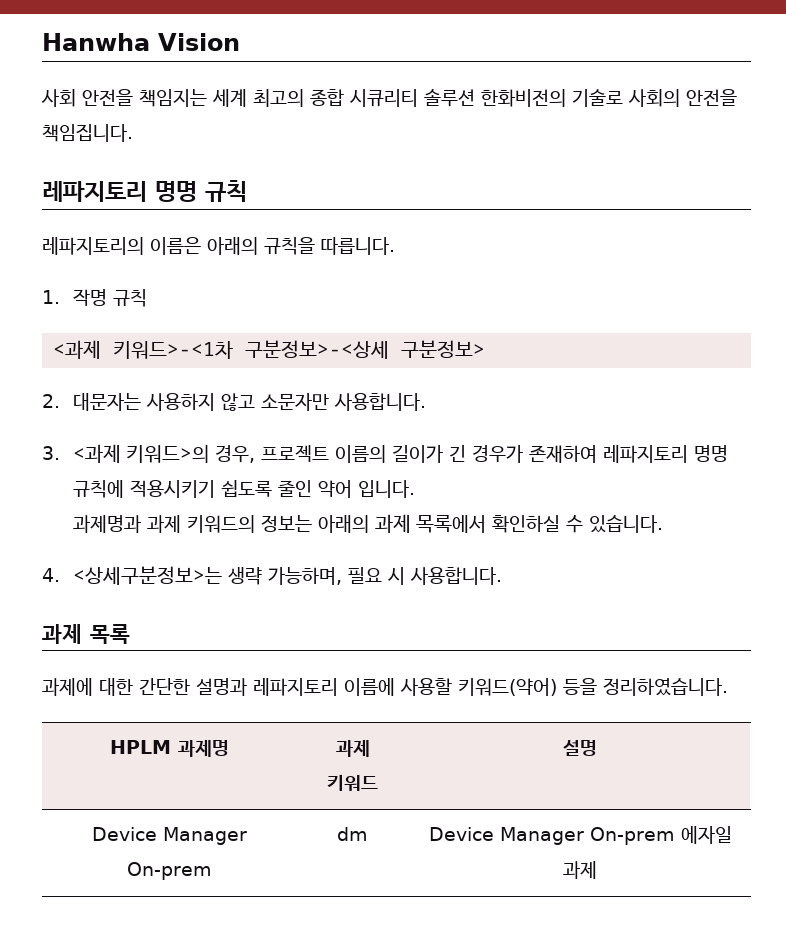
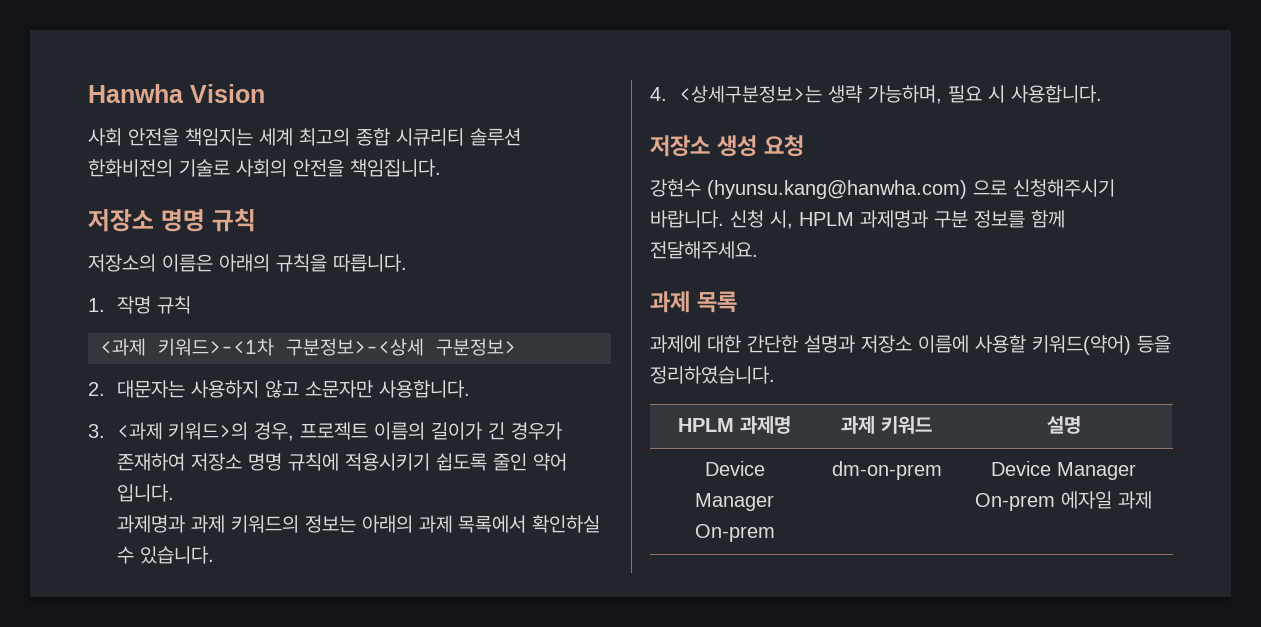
- 레파지토리 명명 규칙
+ 저장소 명명 규칙
- 레파지토리의 이름은 아래의 규칙을 따릅니다.
+ 저장소의 이름은 아래의 규칙을 따릅니다.
- 3. <과제 키워드>의 경우, 프로젝트 이름의 길이가 긴 경우가 존재하여 레파지토리 명명 규칙에 적용시키기 쉽도록 줄인 약어 입니다.
+ 3. <과제 키워드>의 경우, 프로젝트 이름의 길이가 긴 경우가 존재하여 저장소 명명 규칙에 적용시키기 쉽도록 줄인 약어 입니다.
+ 저장소 생성 요청
+ 강현수 (hyunsu.kang@hanwha.com) 으로 신청해주시기 바랍니다. 신청 시, HPLM 과제명과 구분 정보를 함께 전달해주세요.
- 과제에 대한 간단한 설명과 레파지토리 이름에 사용할 키워드(약어) 등을 정리하였습니다.
+ 과제에 대한 간단한 설명과 저장소 이름에 사용할 키워드(약어) 등을 정리하였습니다.
- Device Manager On-prem | dm | Device Manager On-prem 에자일 과제
+ Device Manager On-prem | dm-on-prem | Device Manager On-prem 에자일 과제

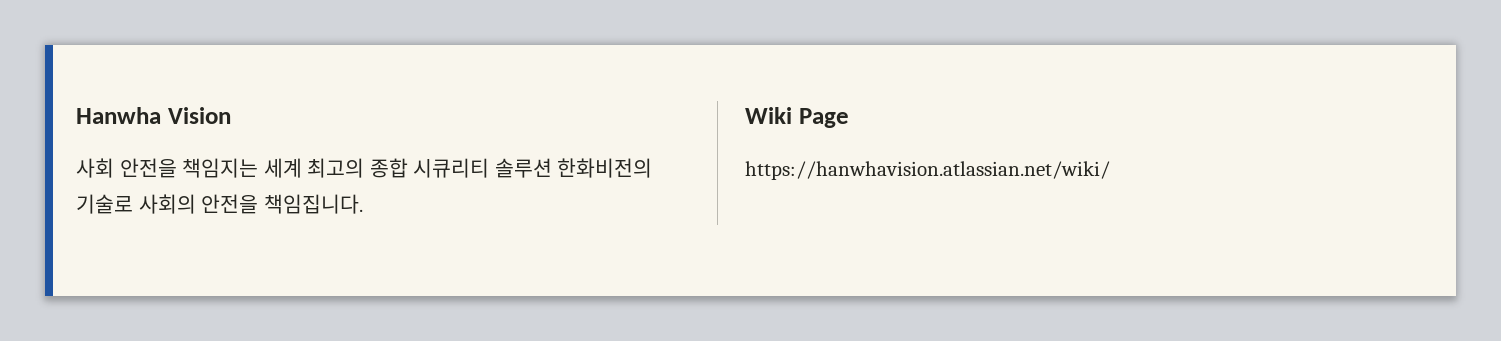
- 저장소 명명 규칙
- 저장소의 이름은 아래의 규칙을 따릅니다.
- 1. 작명 규칙
- <과제 키워드>-<1차 구분정보>-<상세 구분정보>
- 2. 대문자는 사용하지 않고 소문자만 사용합니다.
- 3. <과제 키워드>의 경우, 프로젝트 이름의 길이가 긴 경우가 존재하여 저장소 명명 규칙에 적용시키기 쉽도록 줄인 약어 입니다.
- 과제명과 과제 키워드의 정보는 아래의 과제 목록에서 확인하실 수 있습니다.
- 4. <상세구분정보>는 생략 가능하며, 필요 시 사용합니다.
- 저장소 생성 요청
- 강현수 (hyunsu.kang@hanwha.com) 으로 신청해주시기 바랍니다. 신청 시, HPLM 과제명과 구분 정보를 함께 전달해주세요.
- 과제 목록
- 과제에 대한 간단한 설명과 저장소 이름에 사용할 키워드(약어) 등을 정리하였습니다.
- HPLM 과제명 | 과제 키워드 | 설명
- Device Manager On-prem | dm-on-prem | Device Manager On-prem 에자일 과제
+ Wiki Page
+ https://hanwhavision.atlassian.net/wiki/

